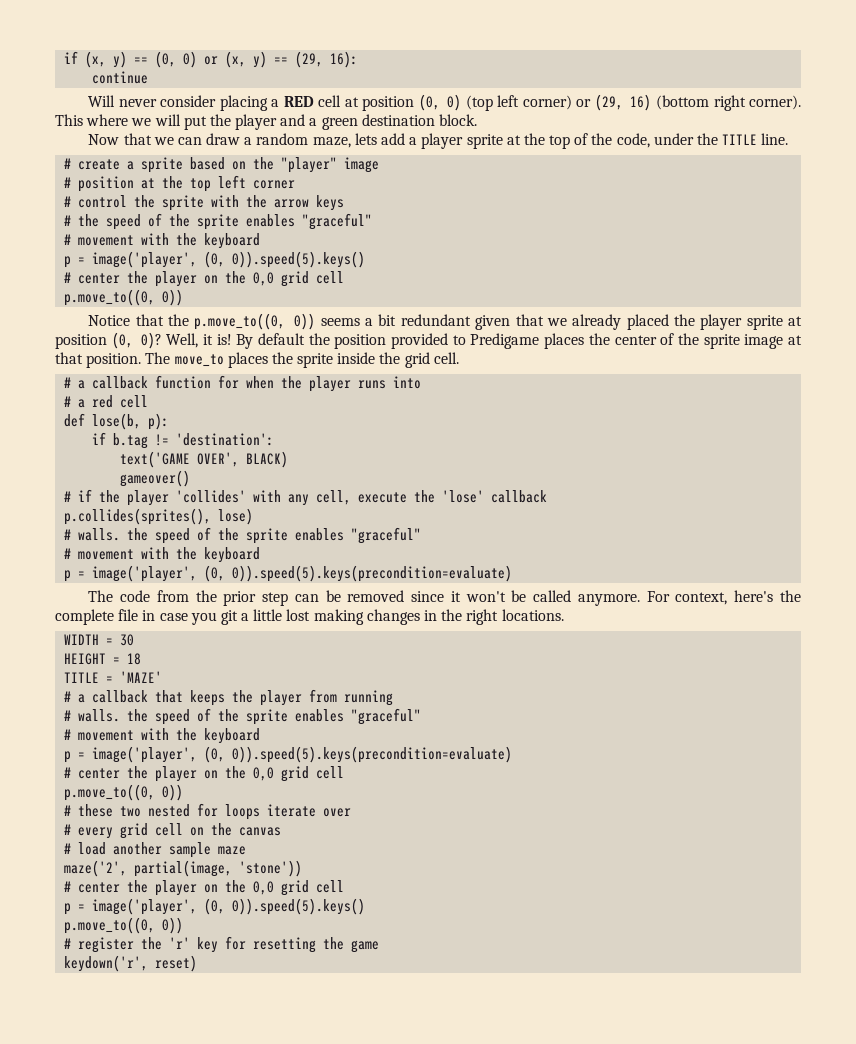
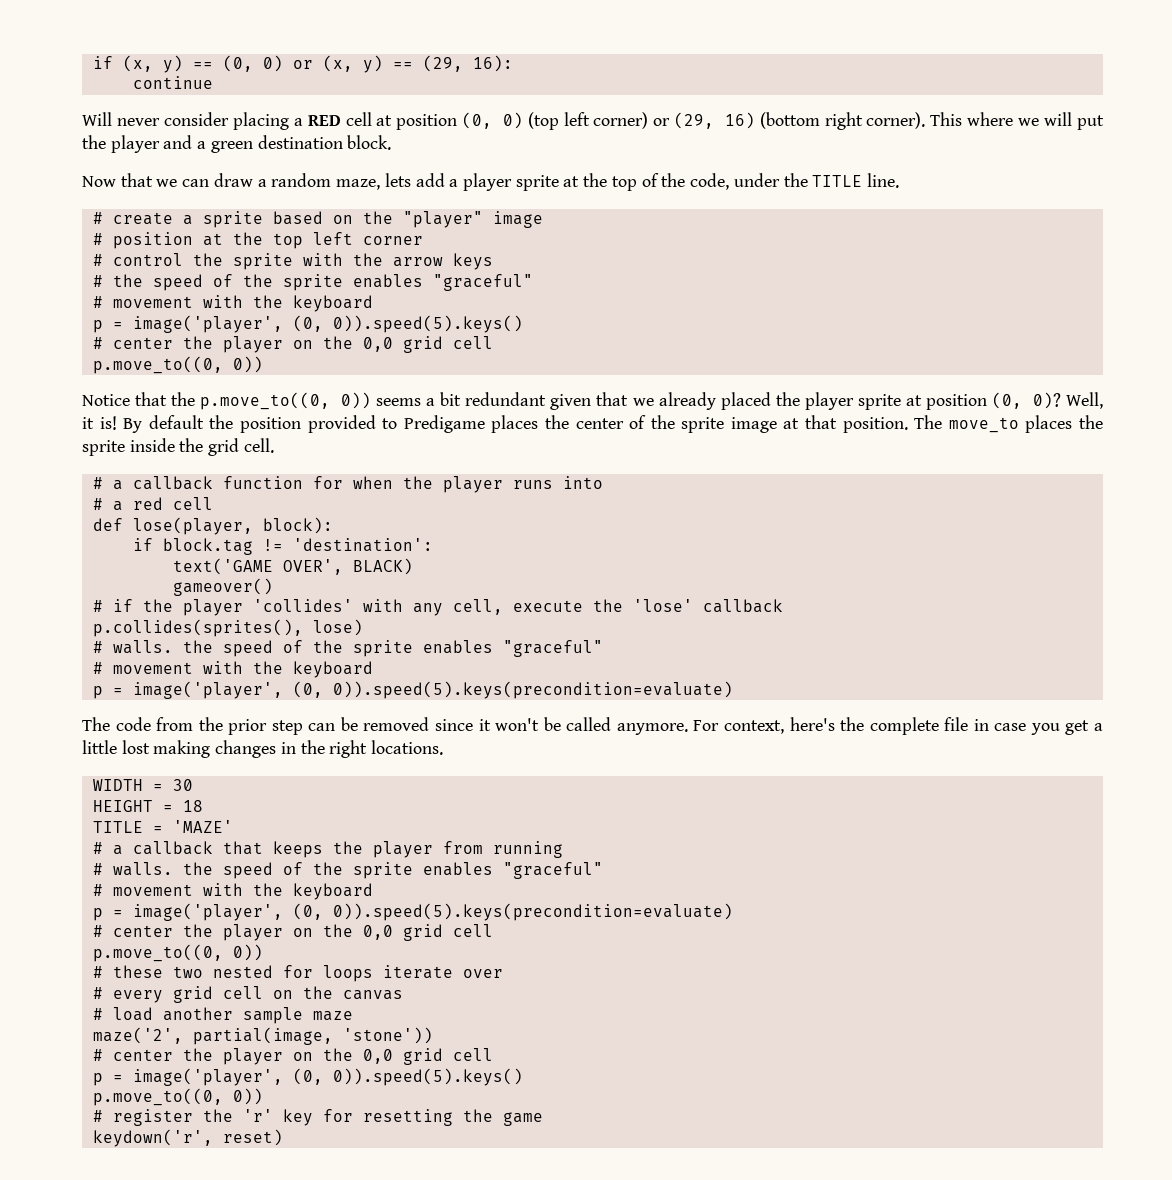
- def lose(b, p):
- if b.tag != 'destination':
+ def lose(player, block):
+ if block.tag != 'destination':
- For context, here's the complete file in case you git a little lost making changes in the right locations.
+ For context, here's the complete file in case you get a little lost making changes in the right locations.

